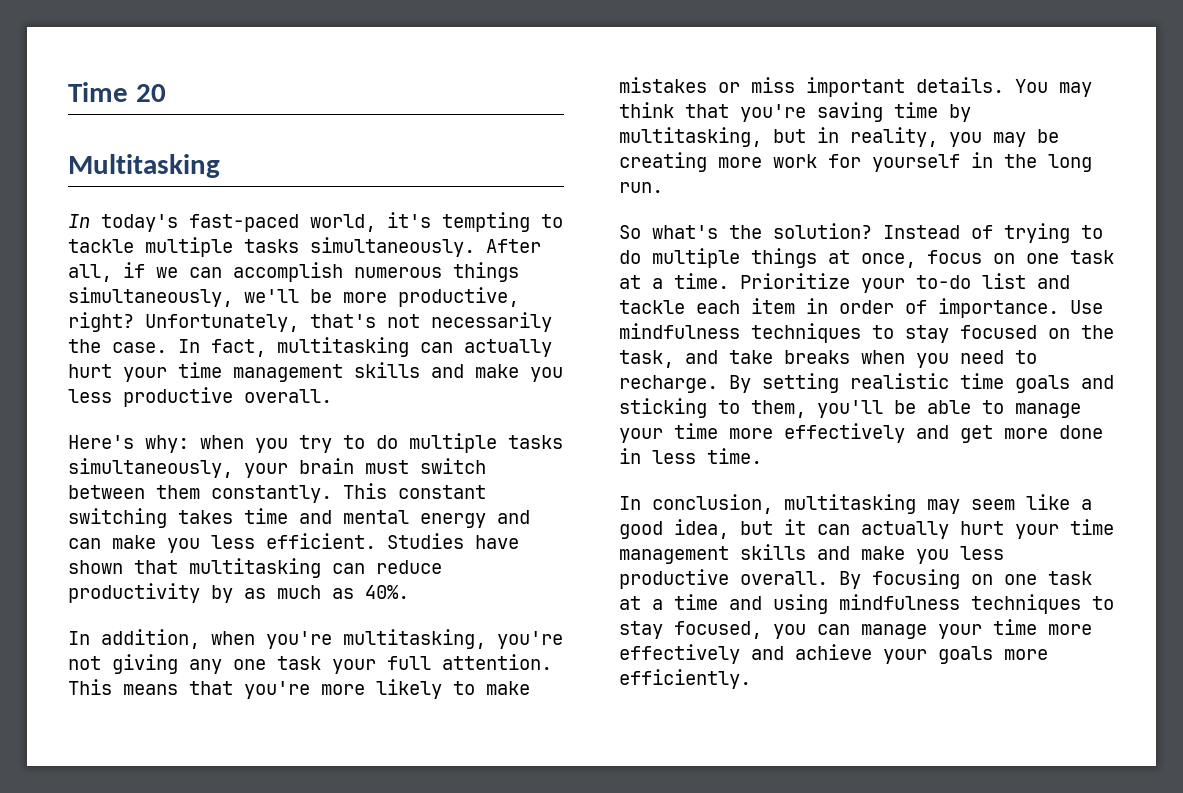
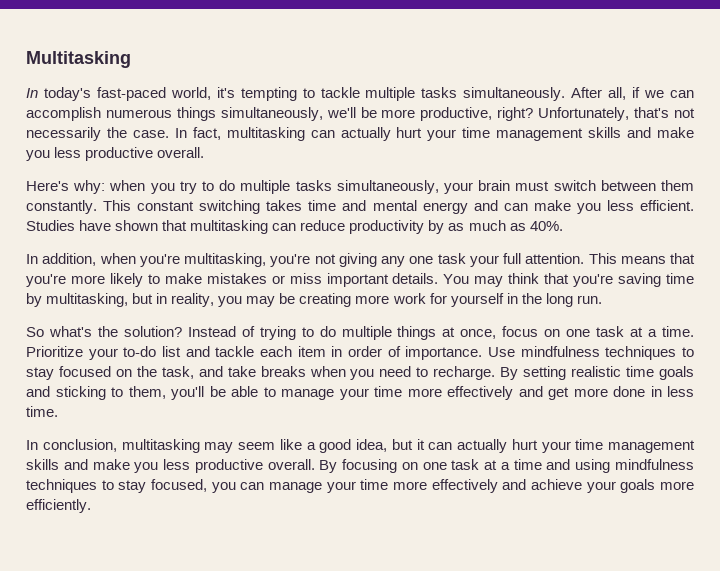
- Time 20

